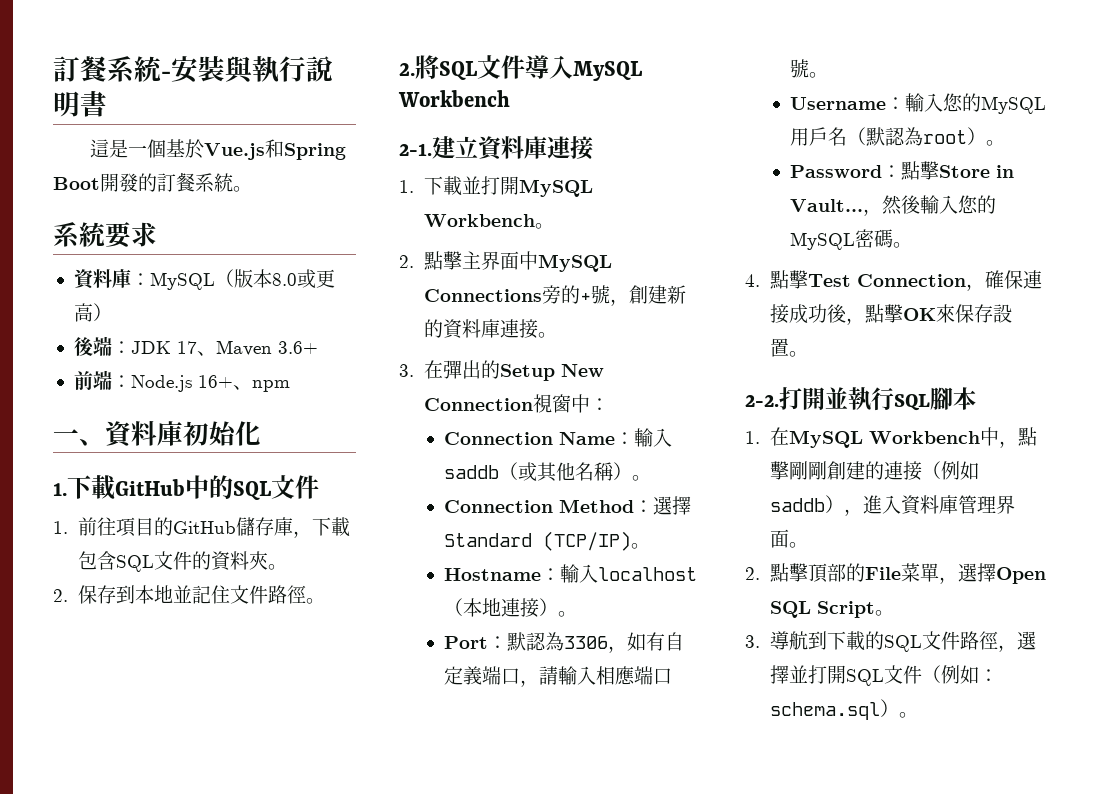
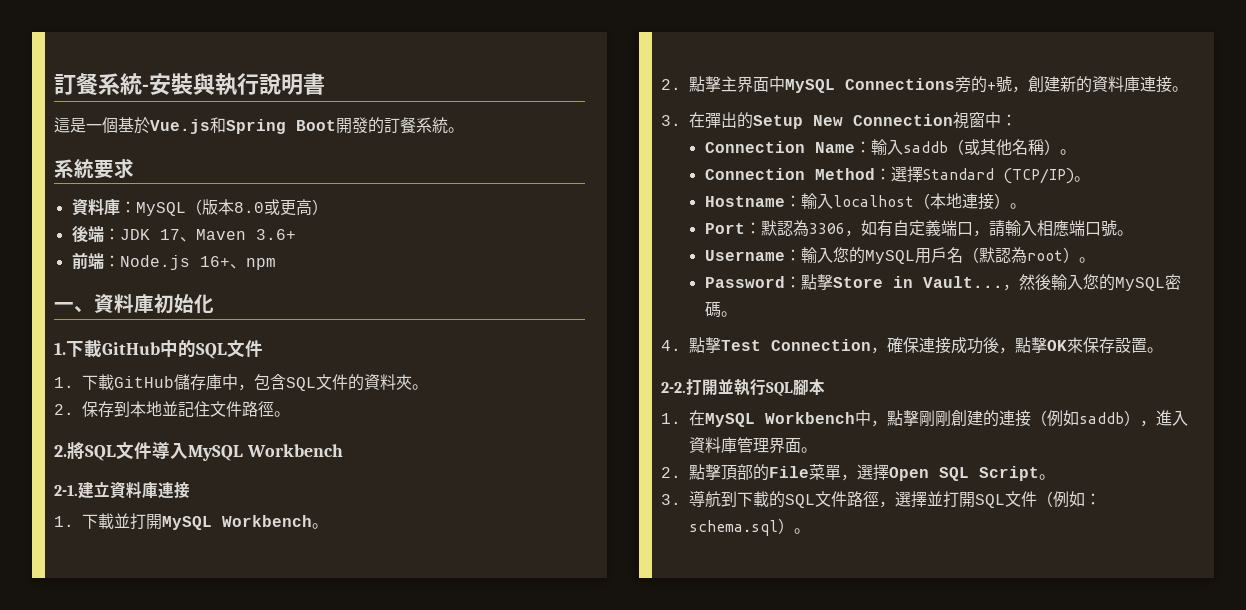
- 1.前往項目的GitHub儲存庫，下載包含SQL文件的資料夾。
+ 1.下載GitHub儲存庫中，包含SQL文件的資料夾。

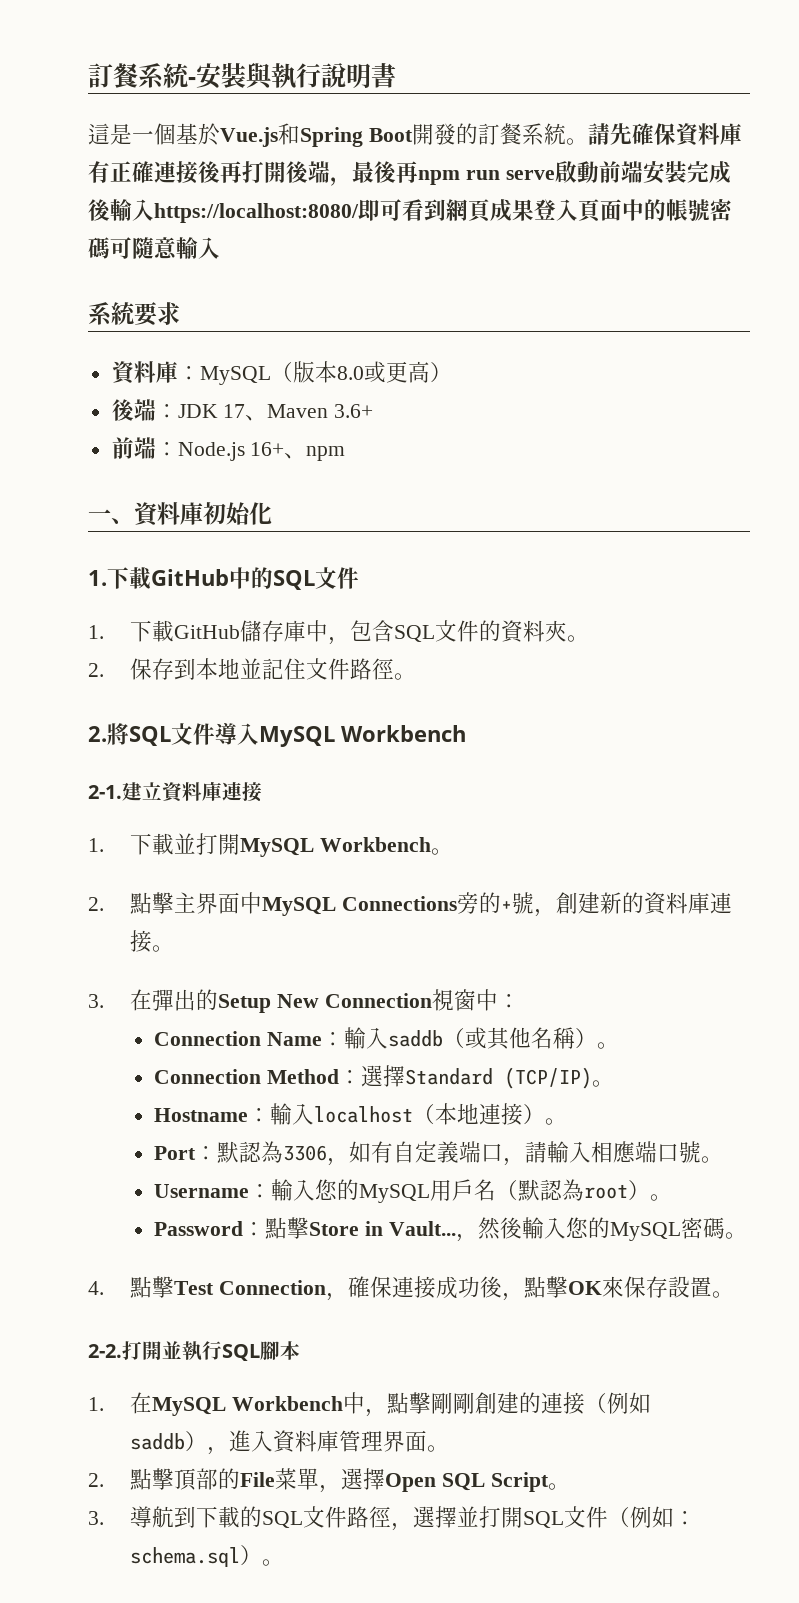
+ 請先確保資料庫有正確連接後再打開後端，最後再npm run serve啟動前端安裝完成後輸入https://localhost:8080/即可看到網頁成果登入頁面中的帳號密碼可隨意輸入

